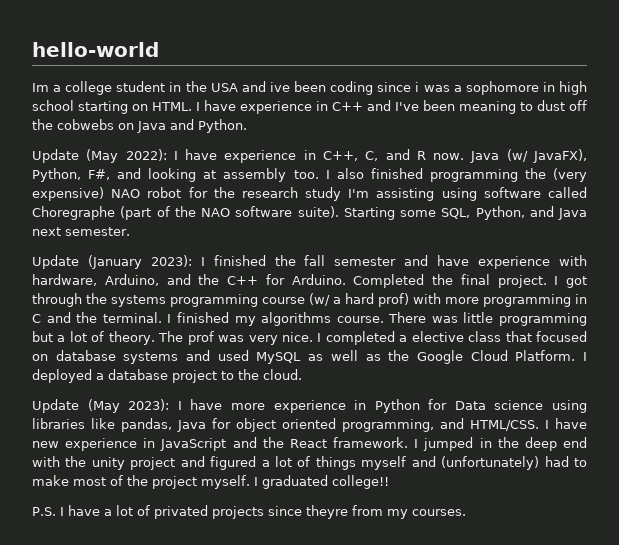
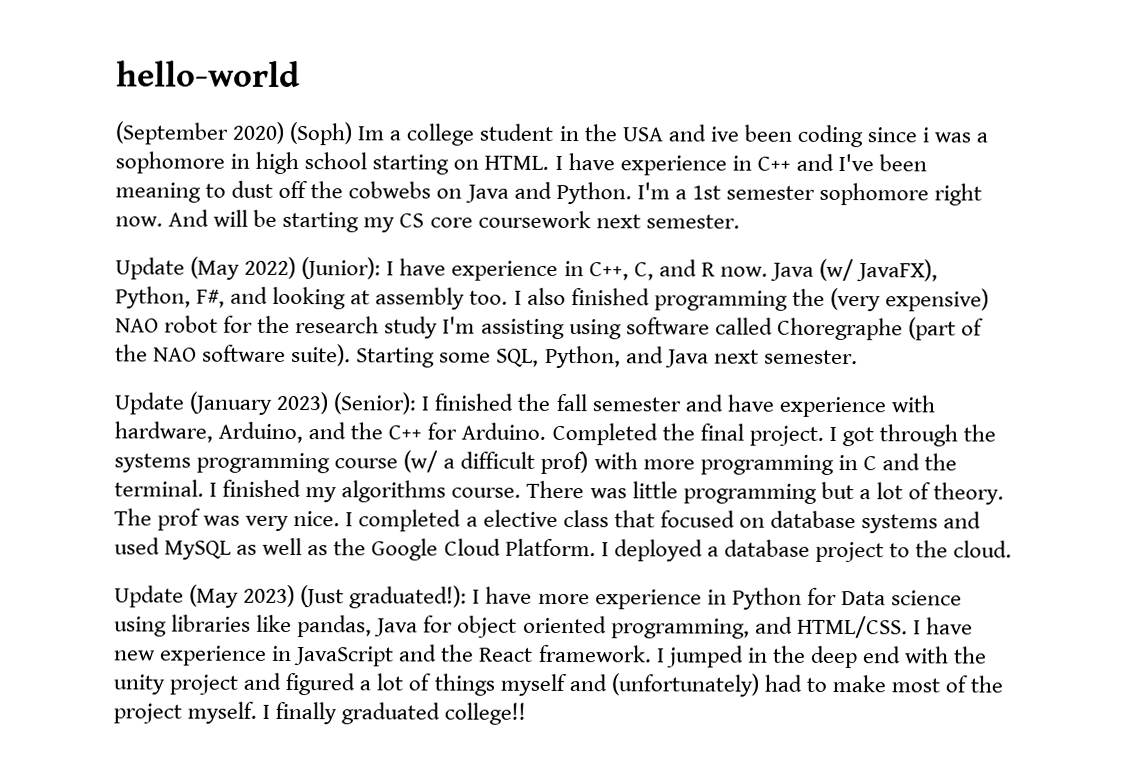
- Im a college student in the USA and ive been coding since i was a sophomore in high school starting on HTML.
+ (September 2020) (Soph) Im a college student in the USA and ive been coding since i was a sophomore in high school starting on HTML.
- I have experience in C++ and I've been meaning to dust off the cobwebs on Java and Python.
- Update (May 2022): I have experience in C++, C, and R now.
+ I have experience in C++ and I've been meaning to dust off the cobwebs on Java and Python. I'm a 1st semester sophomore right now. And will be starting my CS core coursework next semester.
+ Update (May 2022) (Junior): I have experience in C++, C, and R now.
- Update (January 2023): I finished the fall semester and have experience with hardware, Arduino, and the C++ for Arduino.
+ Update (January 2023) (Senior): I finished the fall semester and have experience with hardware, Arduino, and the C++ for Arduino.
- I got through the systems programming course (w/ a hard prof) with more programming in C and the terminal.
+ I got through the systems programming course (w/ a difficult prof) with more programming in C and the terminal.
- Update (May 2023): I have more experience in Python for Data science using libraries like pandas, Java for object oriented programming, and HTML/CSS.
+ Update (May 2023) (Just graduated!): I have more experience in Python for Data science using libraries like pandas, Java for object oriented programming, and HTML/CSS.
- I graduated college!!
+ I finally graduated college!!
- P.S. I have a lot of privated projects since theyre from my courses.

